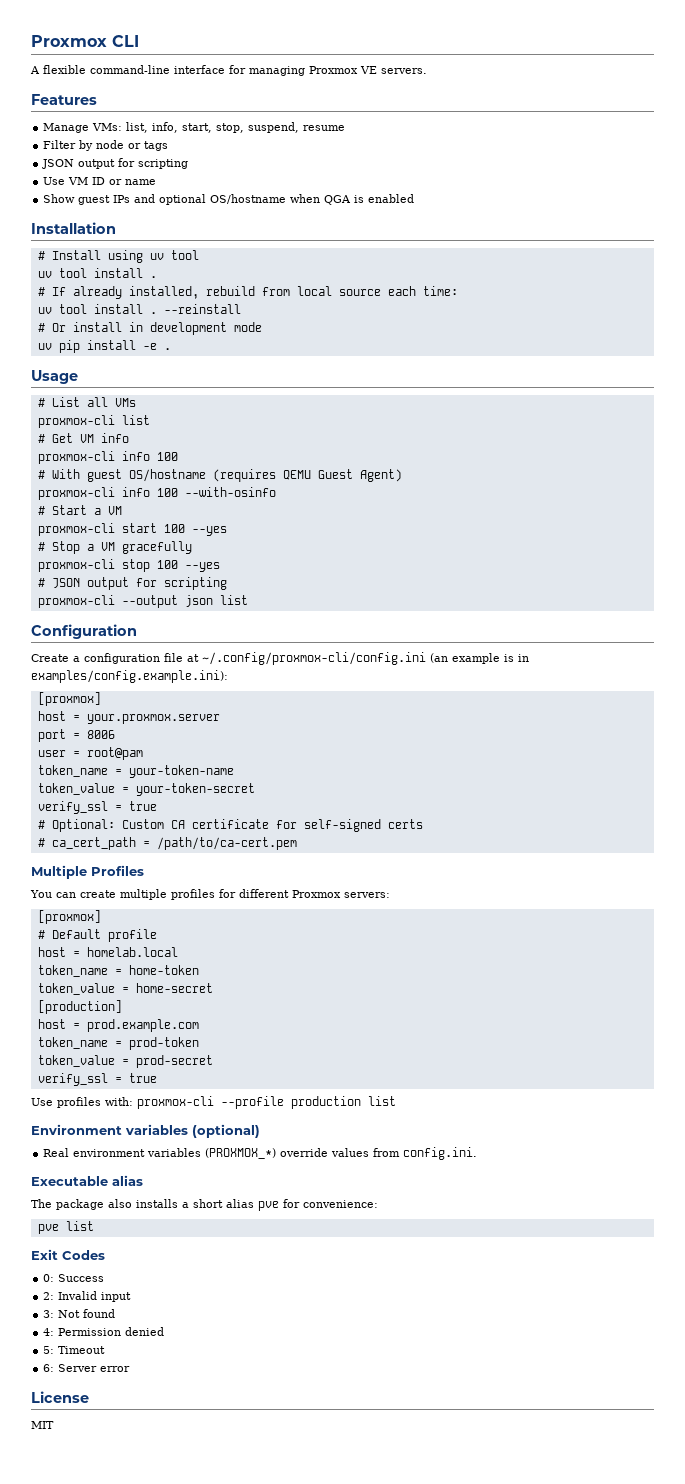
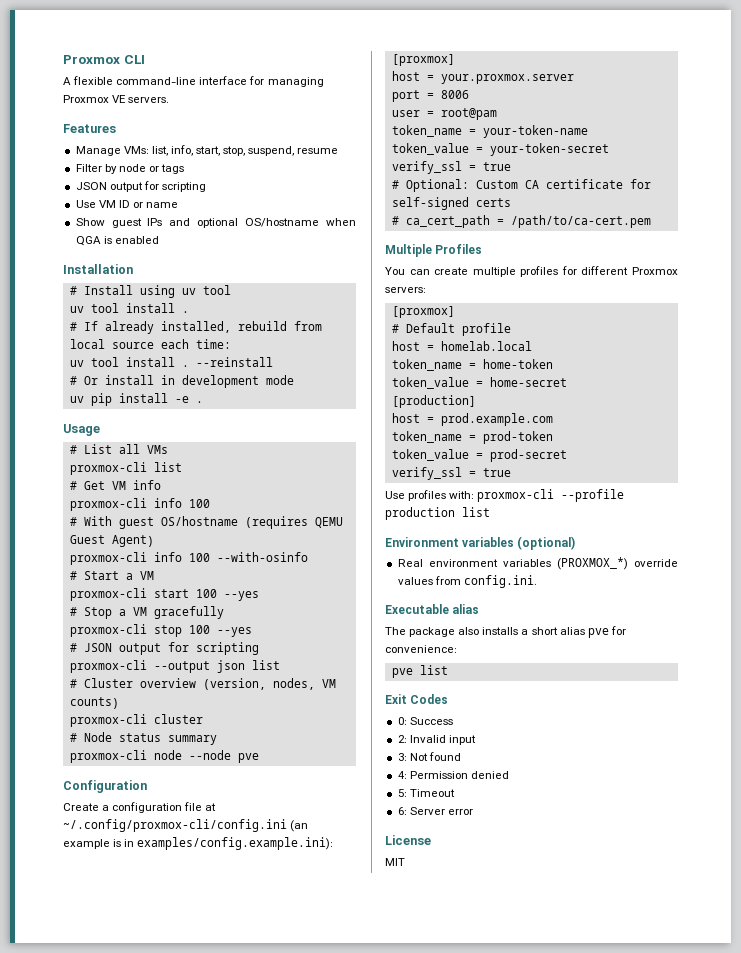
+ # Cluster overview (version, nodes, VM counts)
+ proxmox-cli cluster
+ # Node status summary
+ proxmox-cli node --node pve

